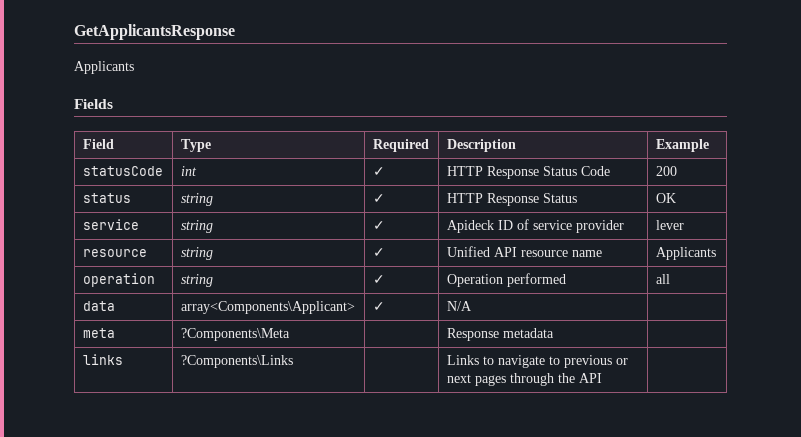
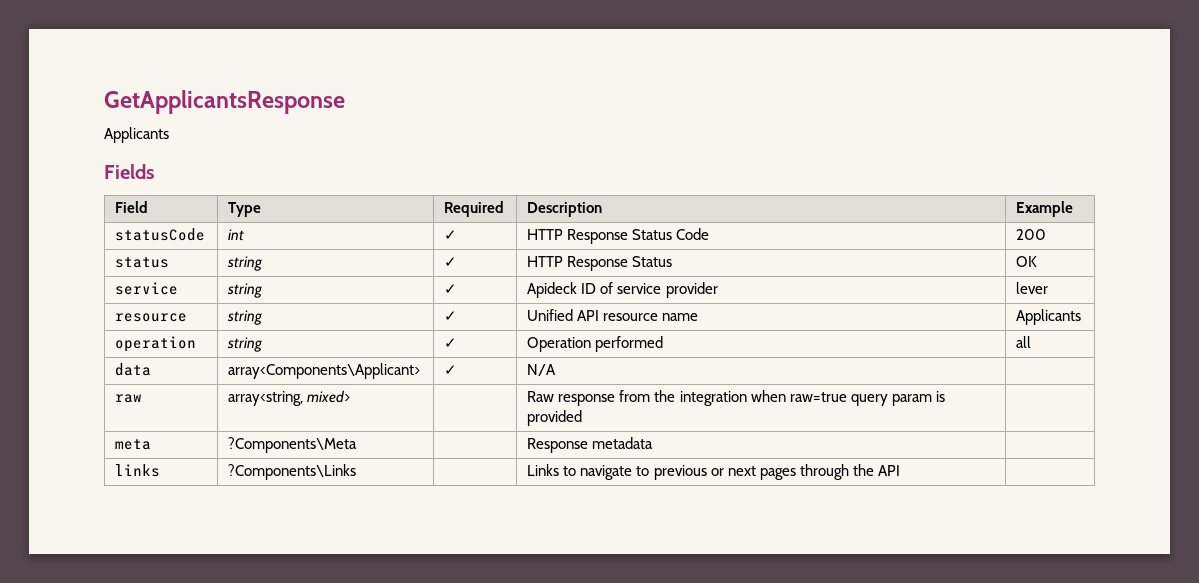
+ raw | array<string, mixed> | | Raw response from the integration when raw=true query param is provided |

